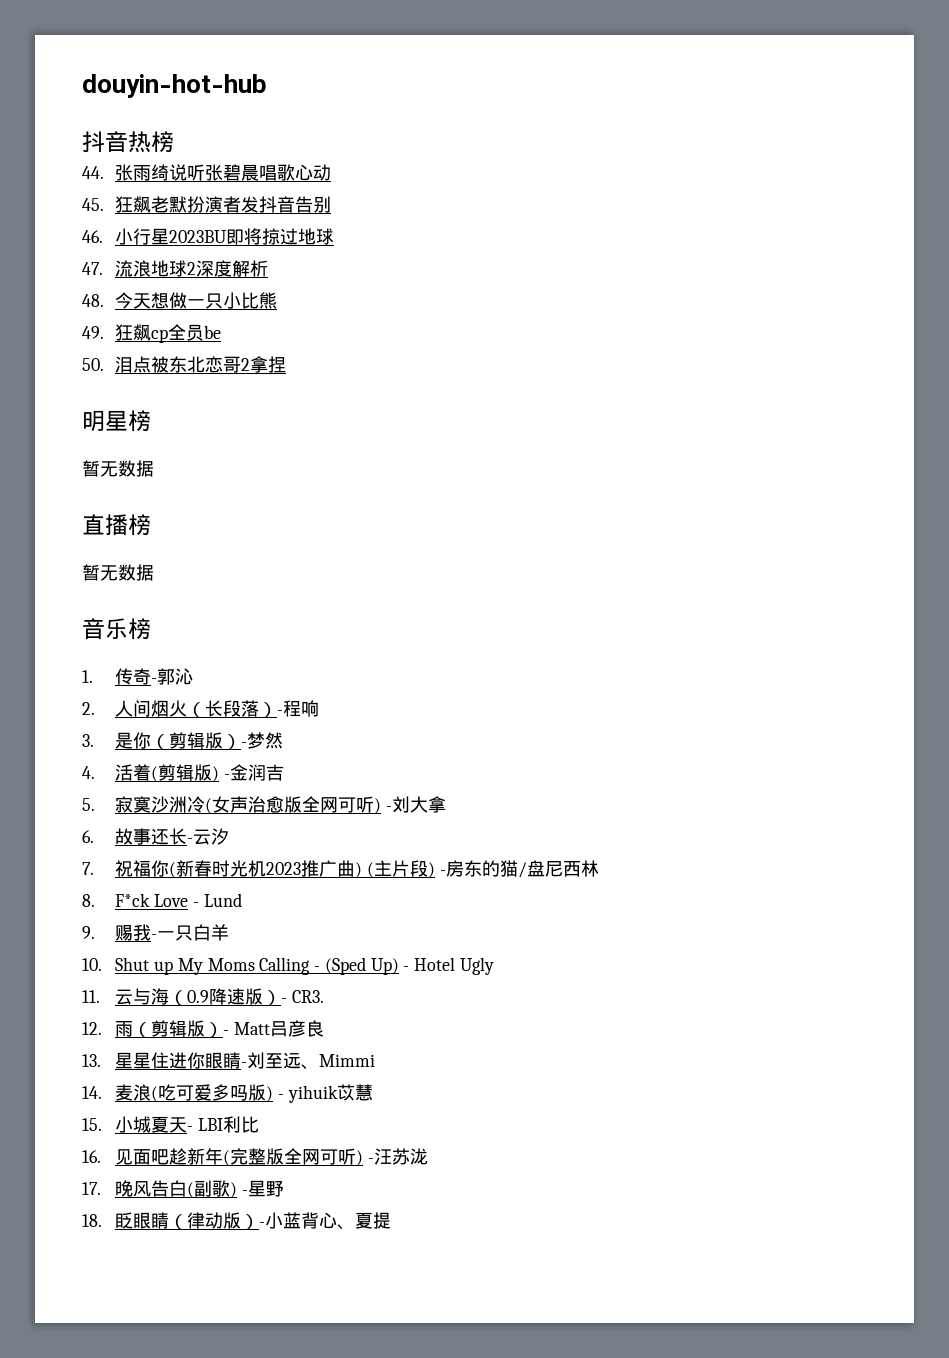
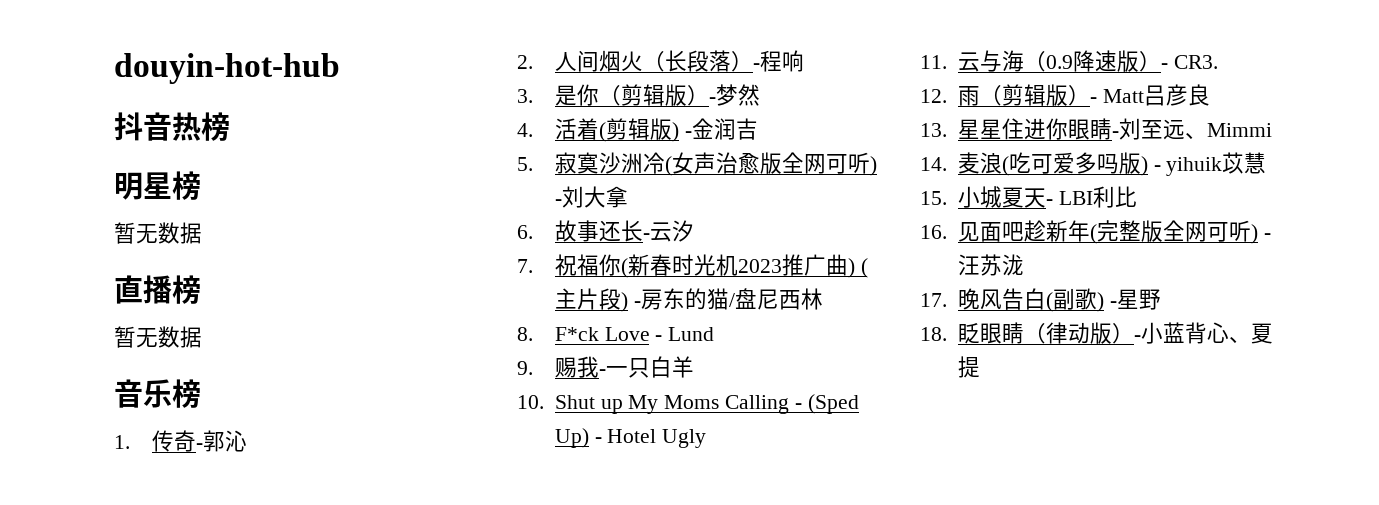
- 44.张雨绮说听张碧晨唱歌心动
- 45.狂飙老默扮演者发抖音告别
- 46.小行星2023BU即将掠过地球
- 47.流浪地球2深度解析
- 48.今天想做一只小比熊
- 49.狂飙cp全员be
- 50.泪点被东北恋哥2拿捏

